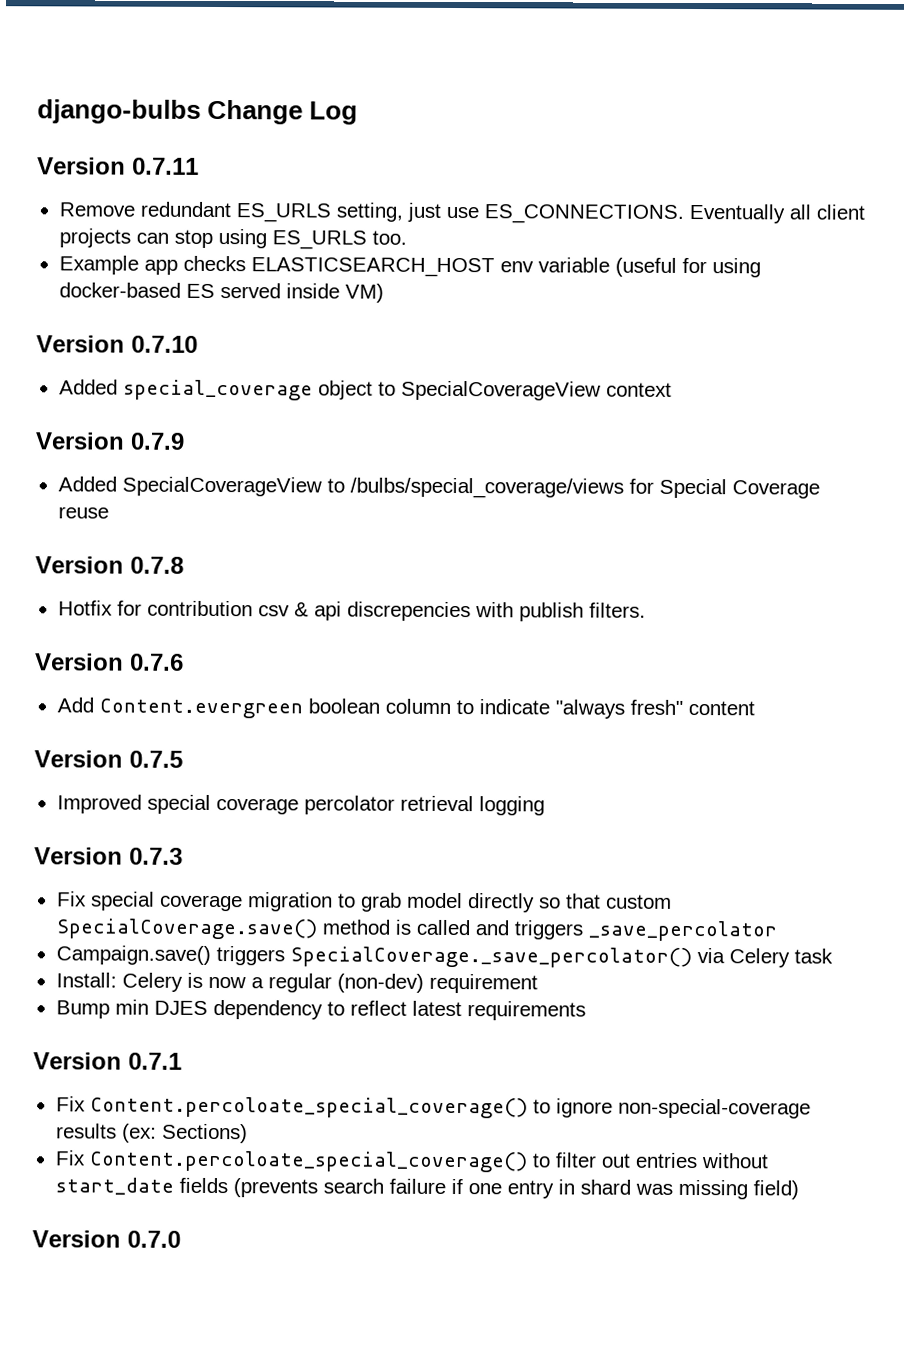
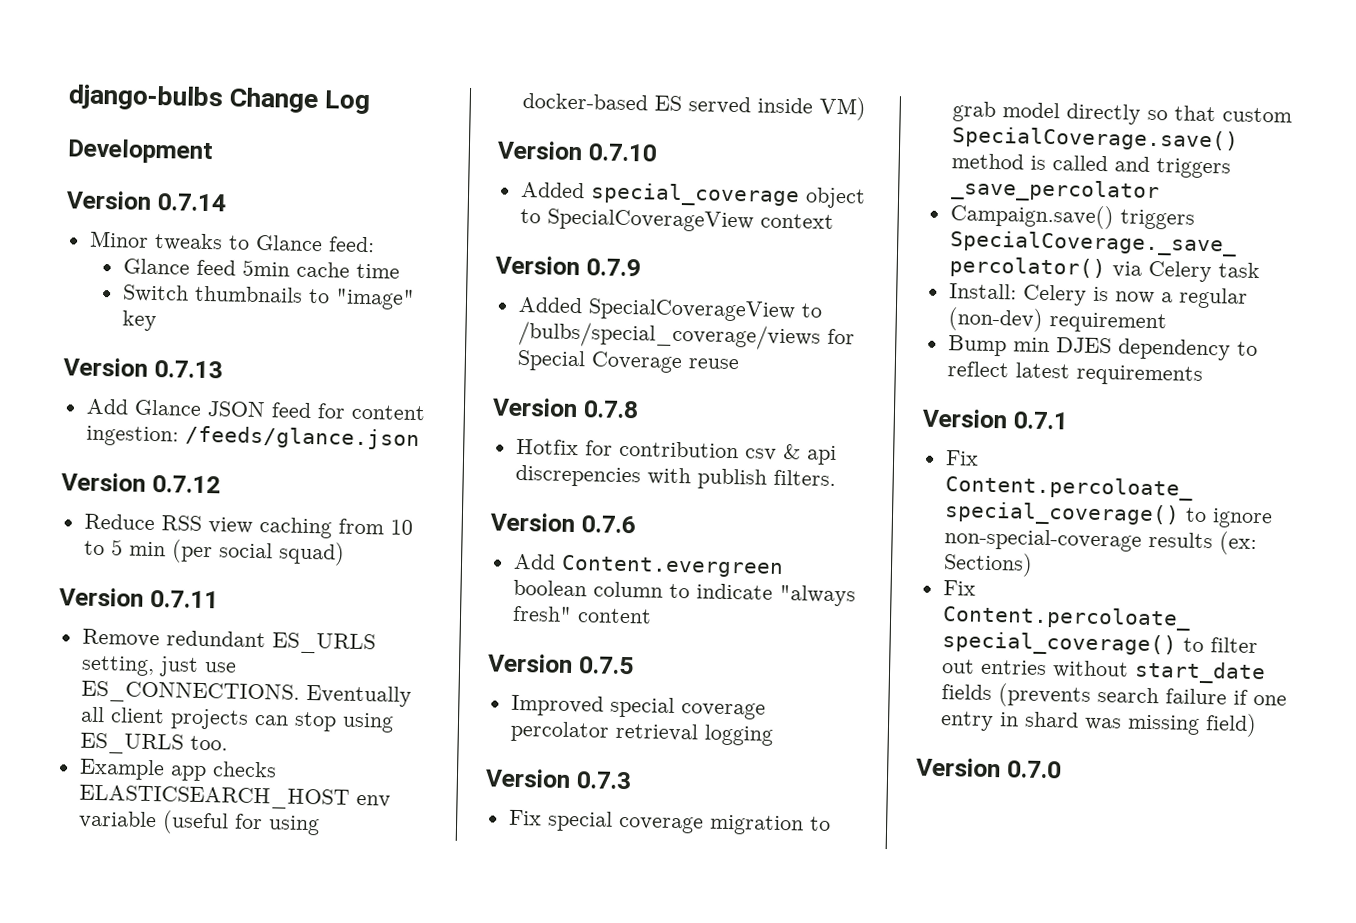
+ Development
+ Version 0.7.14
+ Minor tweaks to Glance feed:
+ Glance feed 5min cache time
+ Switch thumbnails to "image" key
+ Version 0.7.13
+ Add Glance JSON feed for content ingestion: /feeds/glance.json
+ Version 0.7.12
+ Reduce RSS view caching from 10 to 5 min (per social squad)

